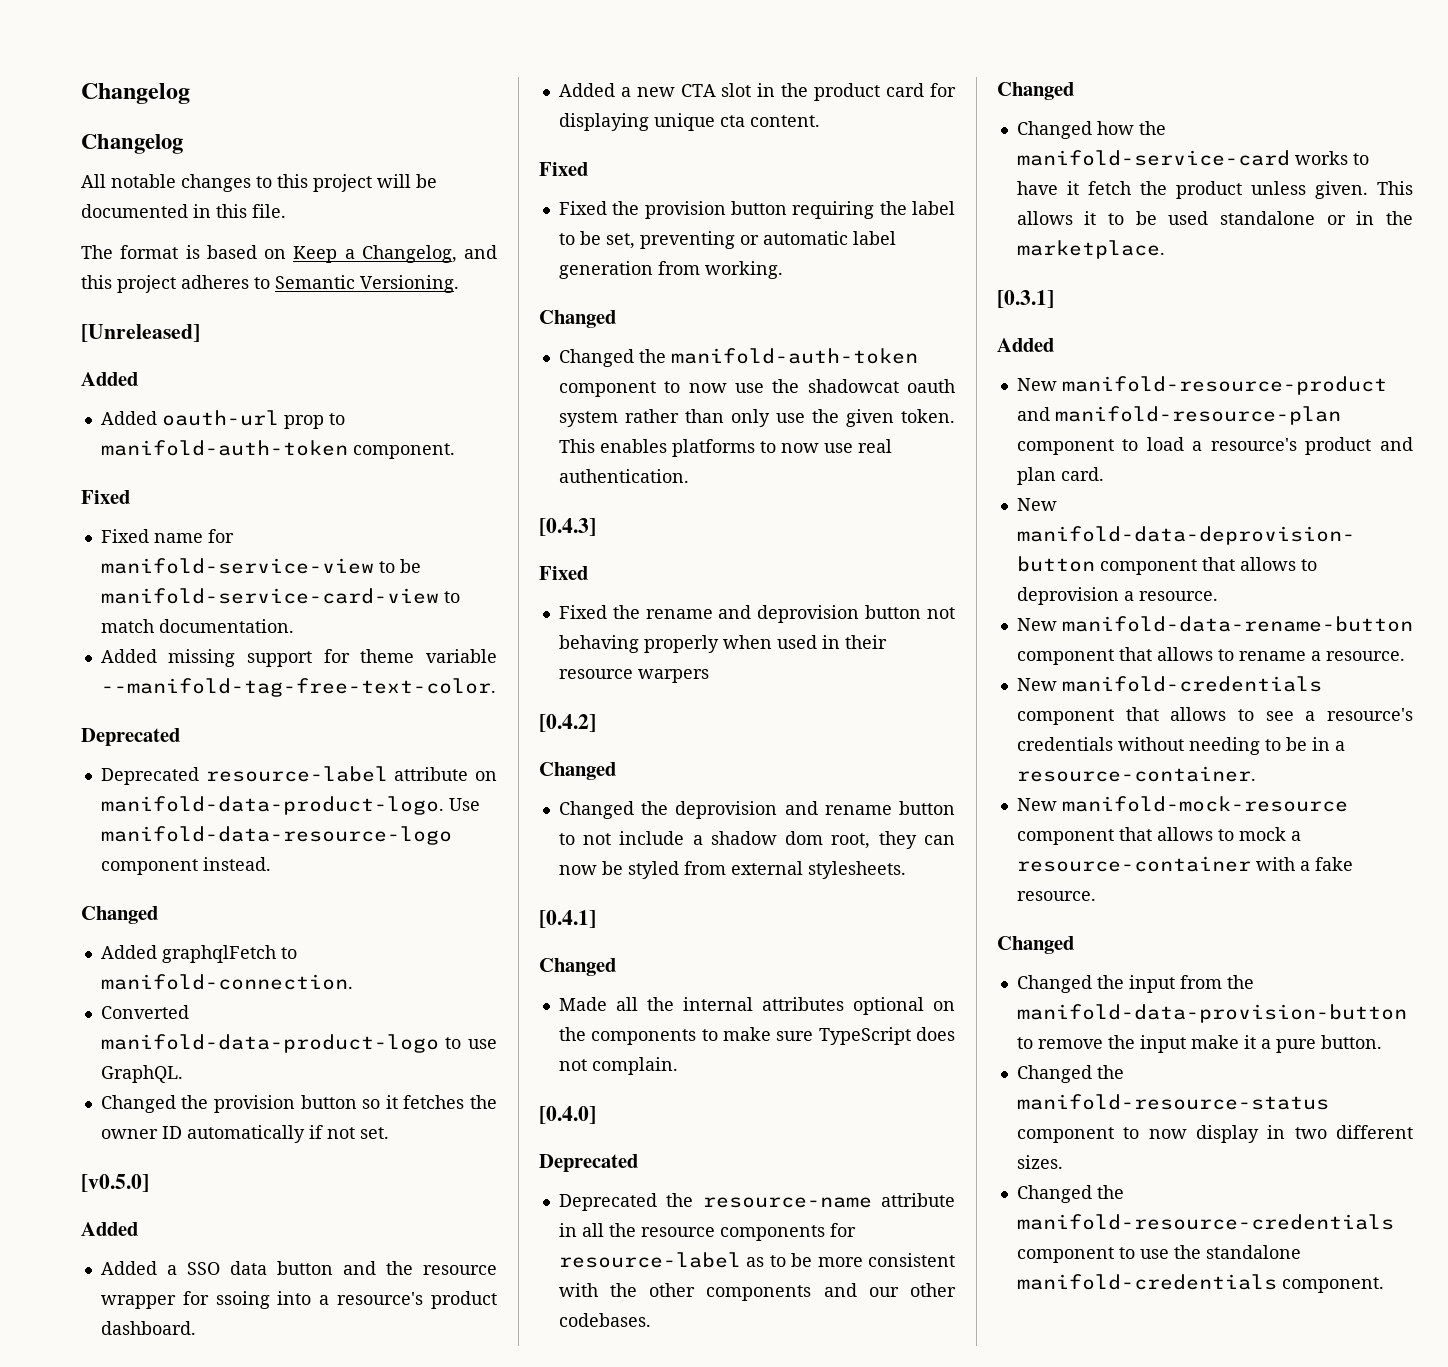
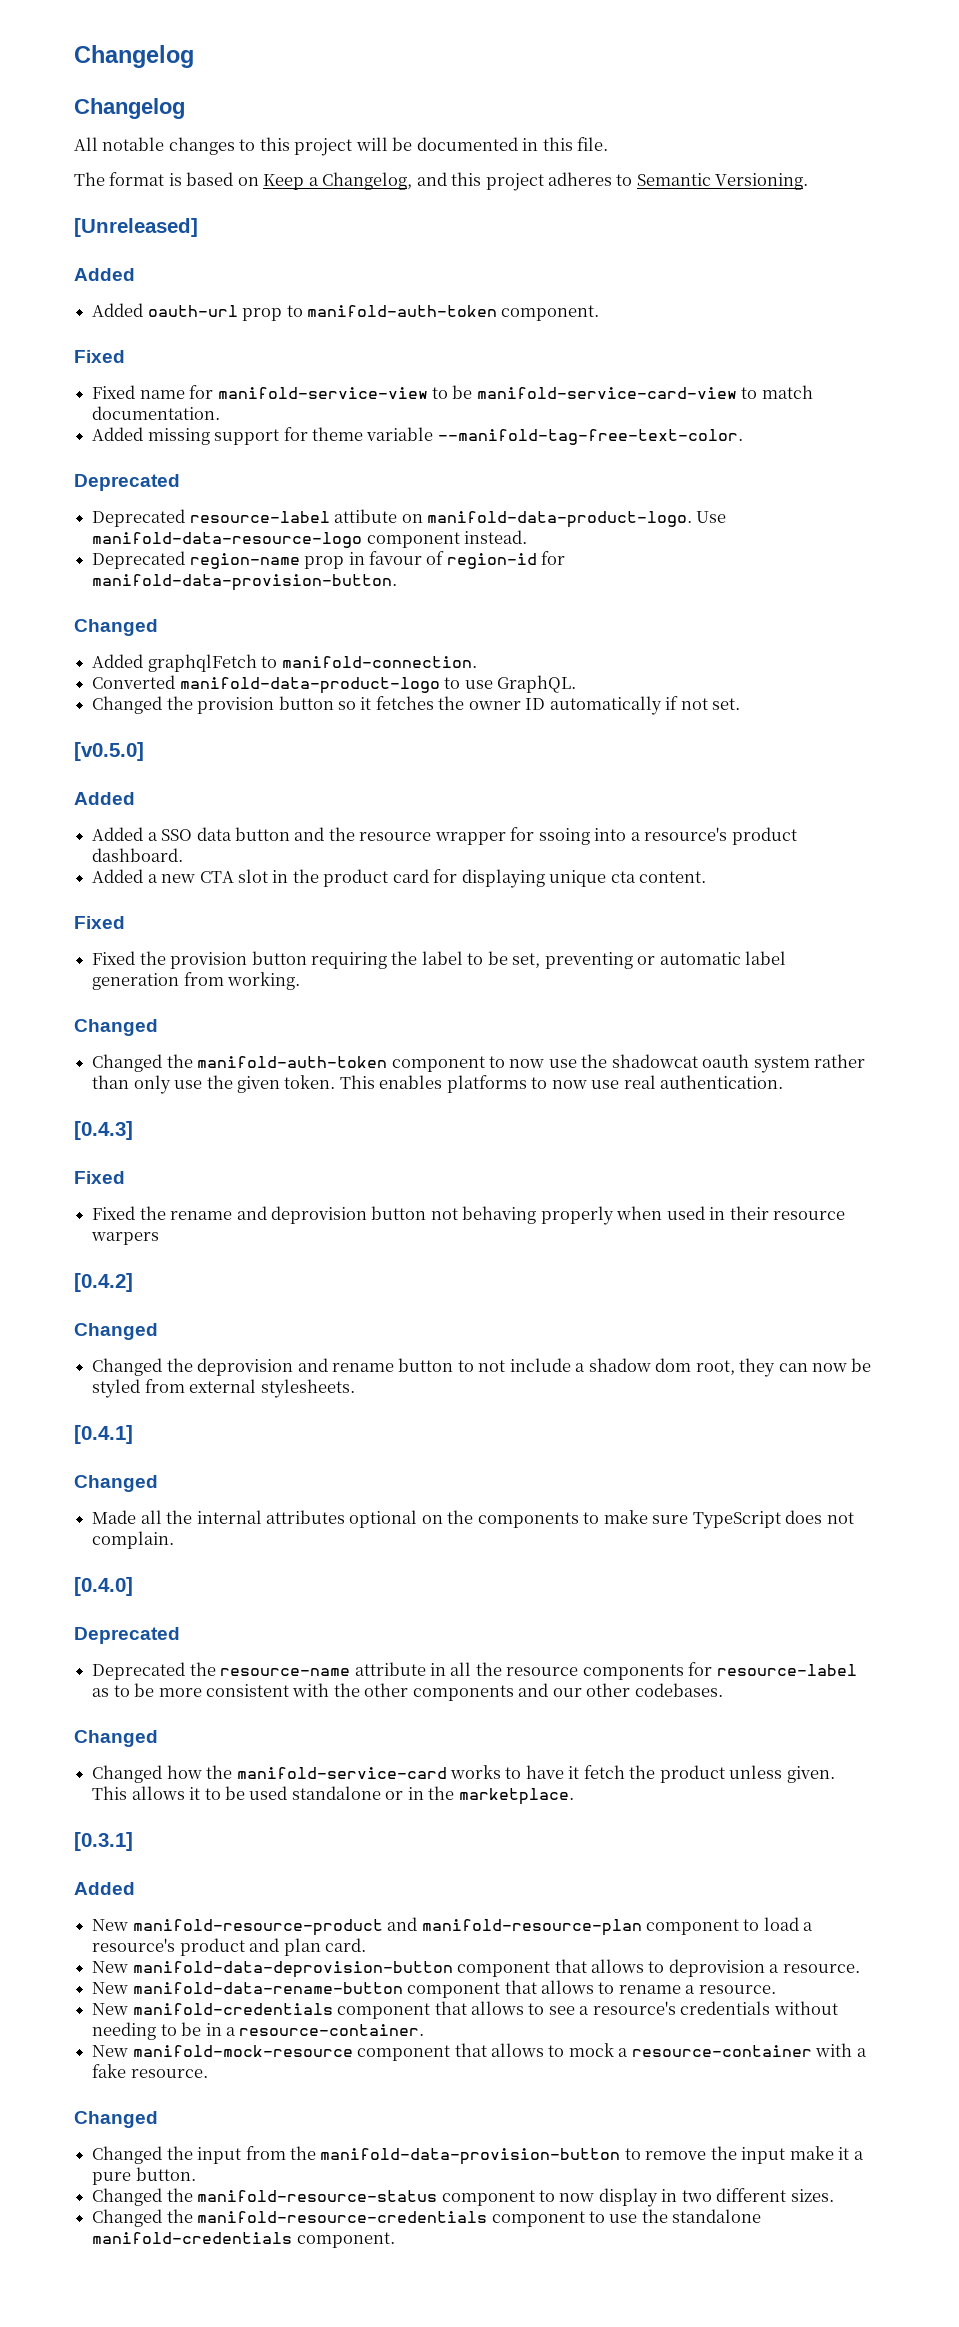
- Deprecated resource-label attribute on manifold-data-product-logo.
+ Deprecated resource-label attibute on manifold-data-product-logo.
+ Deprecated region-name prop in favour of region-id for manifold-data-provision-button.

